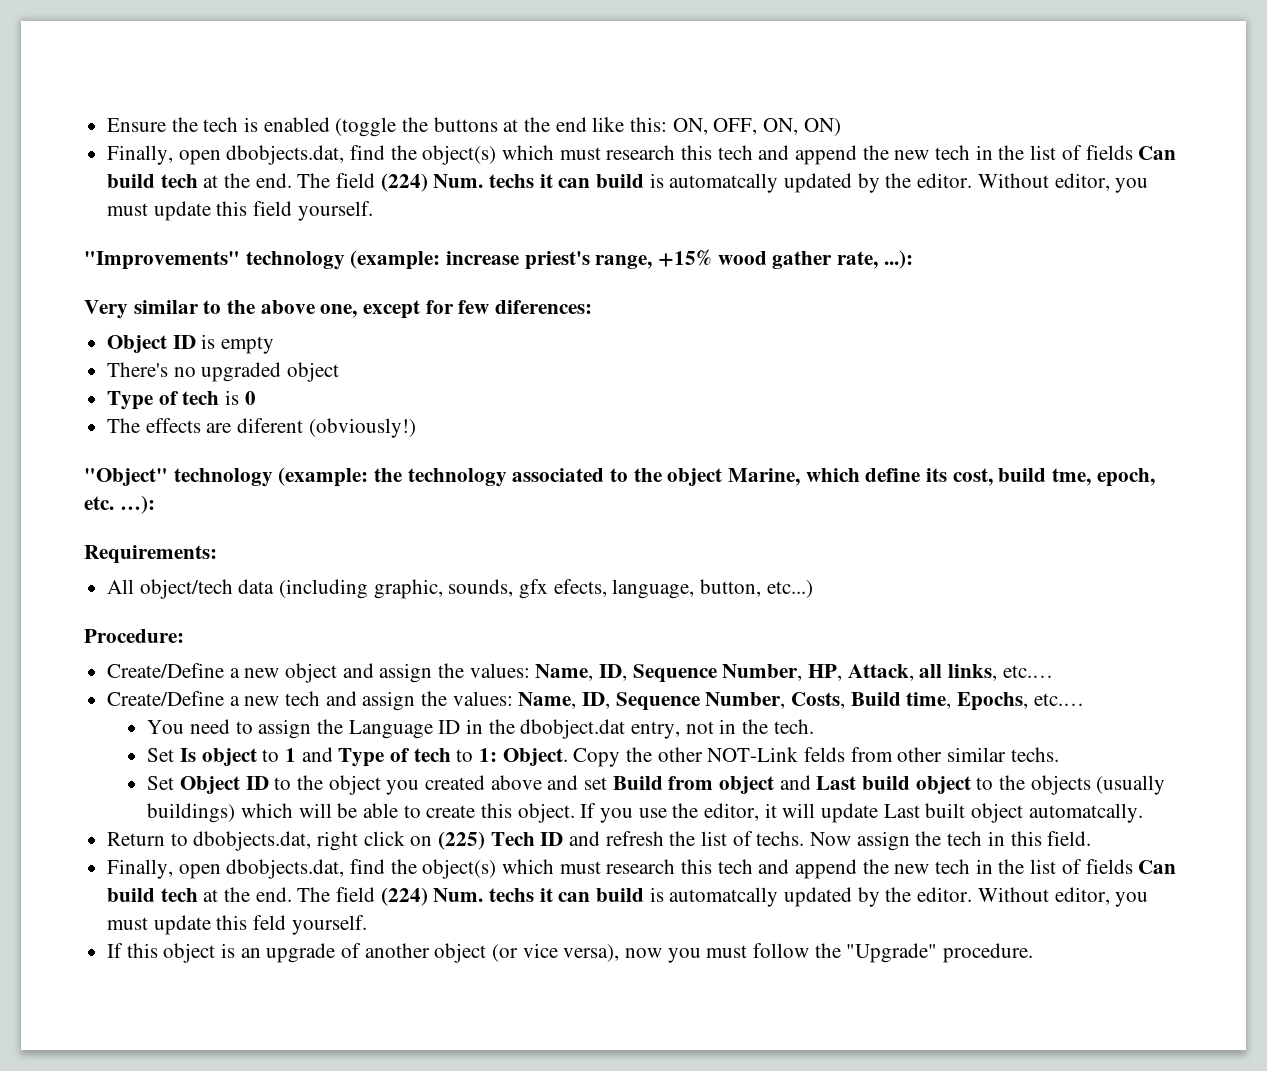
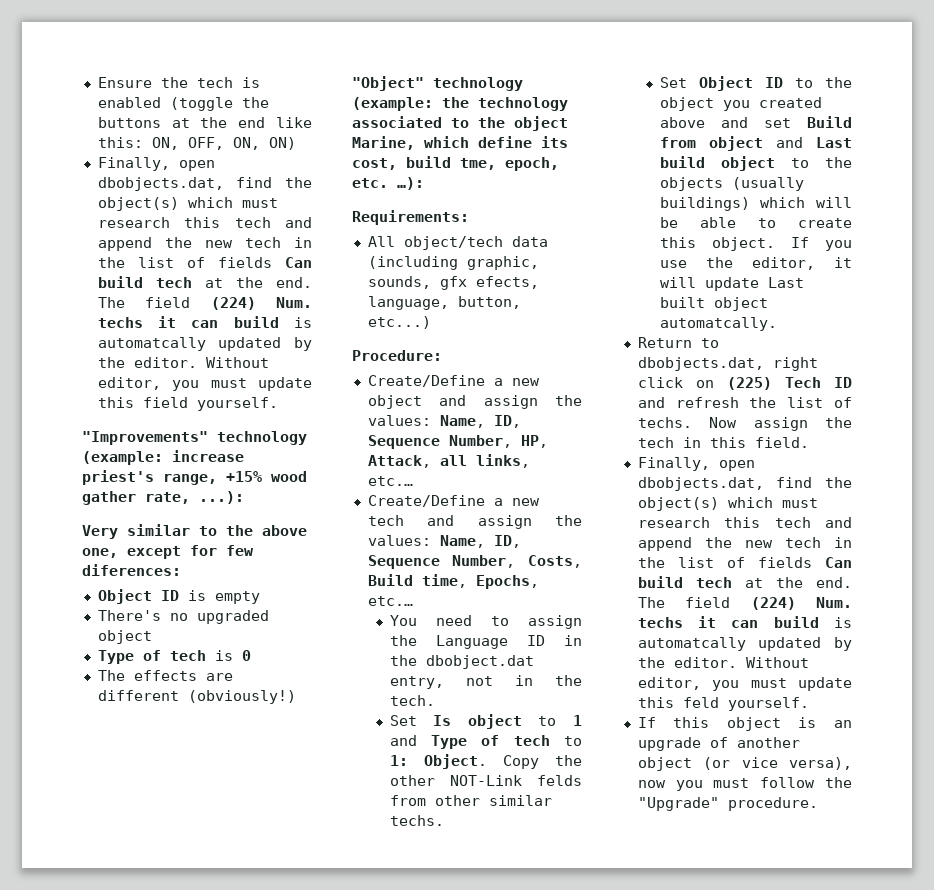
- The effects are diferent (obviously!)
+ The effects are different (obviously!)

